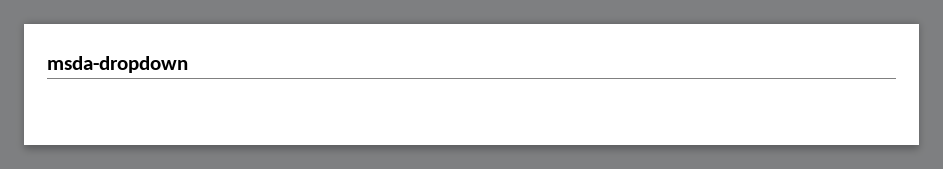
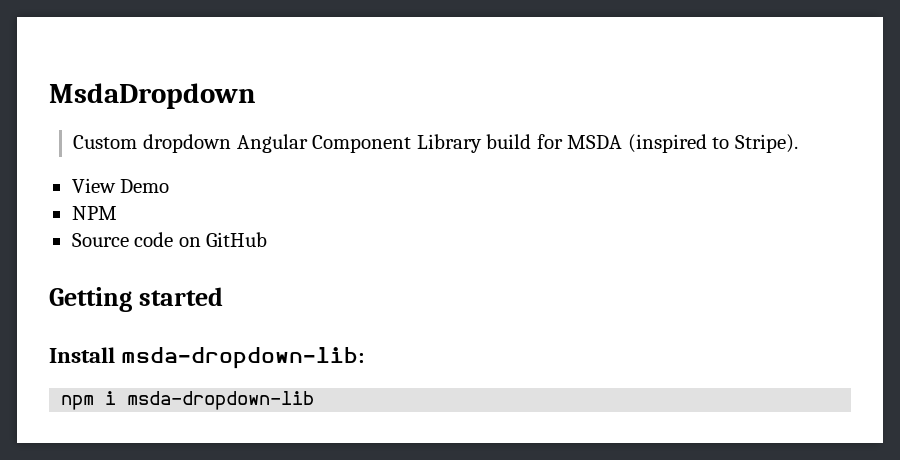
- msda-dropdown
+ MsdaDropdown
+ Custom dropdown Angular Component Library build for MSDA (inspired to Stripe).
+ View Demo
+ NPM
+ Source code on GitHub
+ Getting started
+ Install msda-dropdown-lib:
+ npm i msda-dropdown-lib

